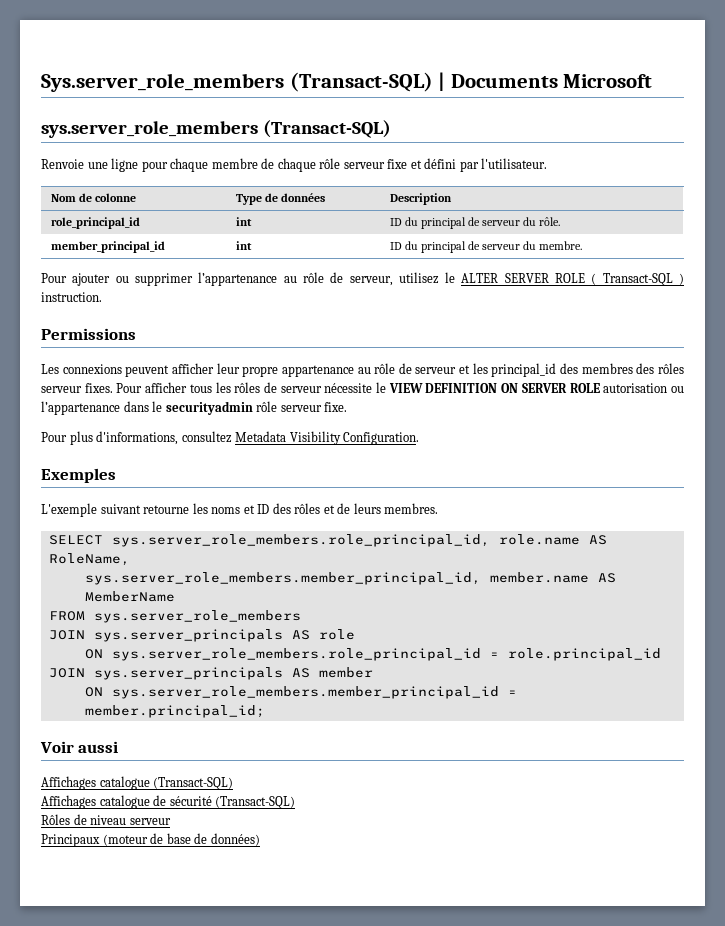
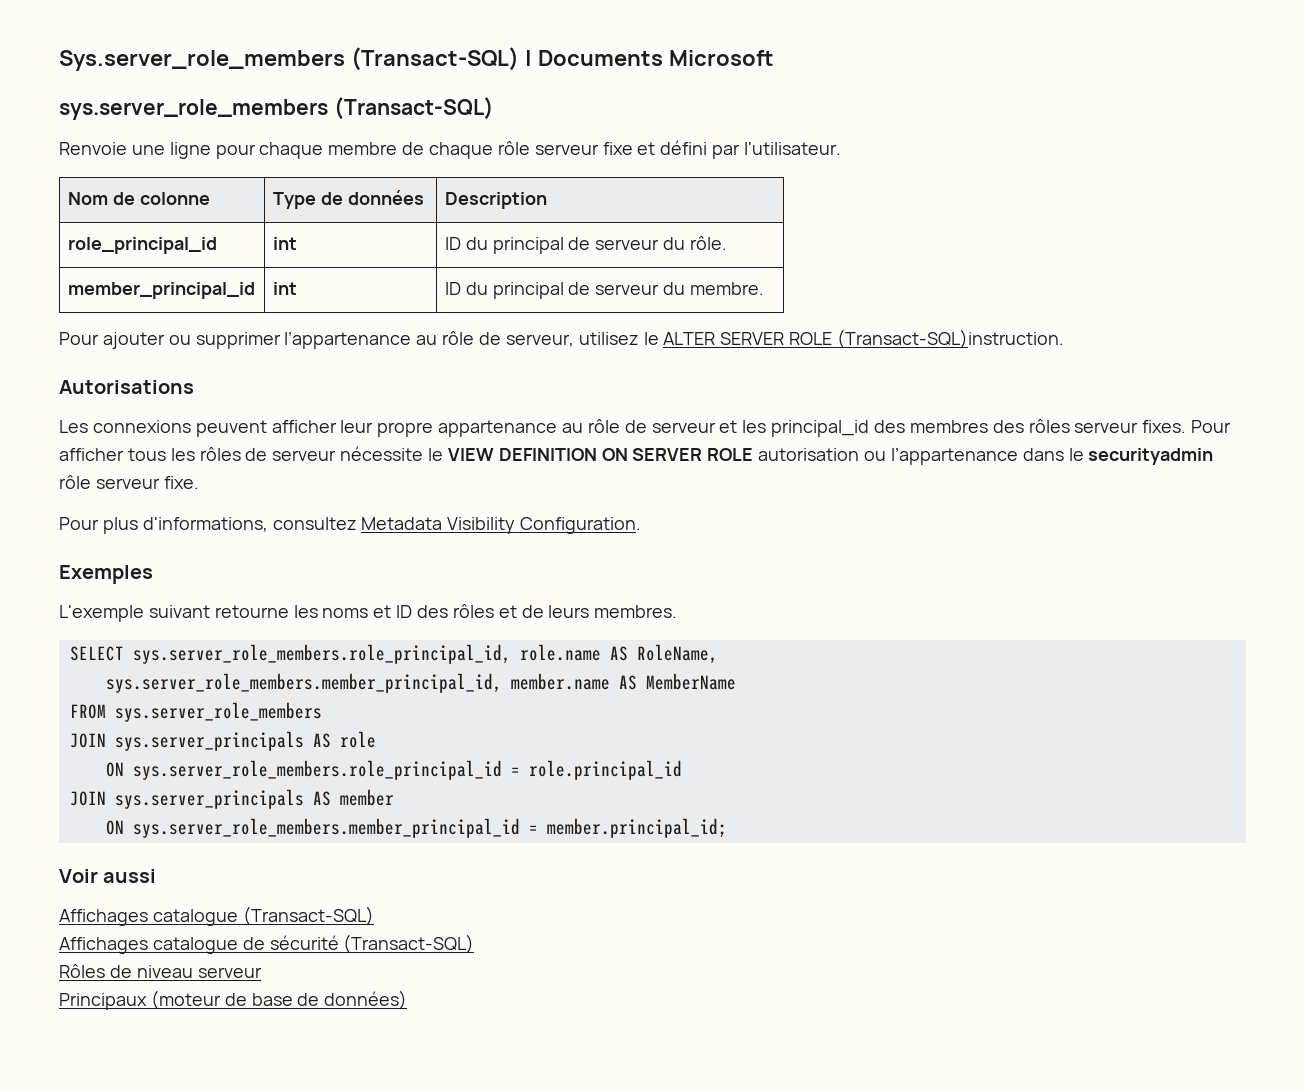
- Pour ajouter ou supprimer l’appartenance au rôle de serveur, utilisez le ALTER SERVER ROLE ( Transact-SQL ) instruction.
- Permissions
+ Pour ajouter ou supprimer l’appartenance au rôle de serveur, utilisez le ALTER SERVER ROLE (Transact-SQL)instruction.
+ Autorisations

